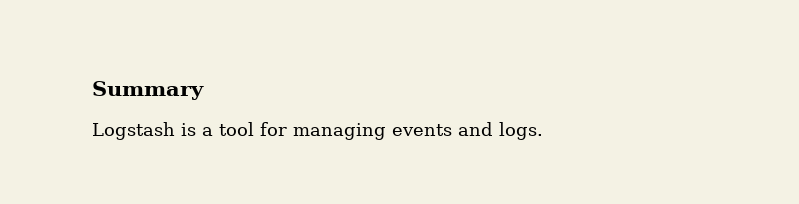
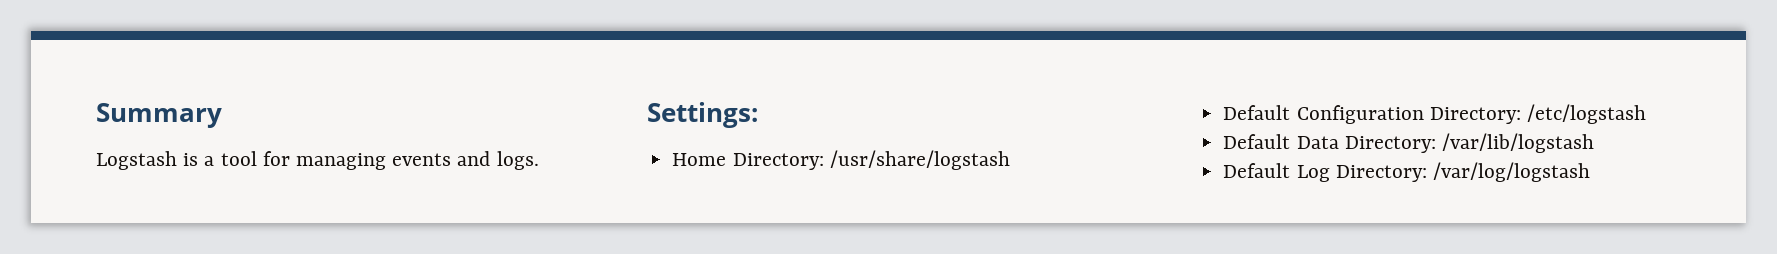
+ Settings:
+ Home Directory: /usr/share/logstash
+ Default Configuration Directory: /etc/logstash
+ Default Data Directory: /var/lib/logstash
+ Default Log Directory: /var/log/logstash

